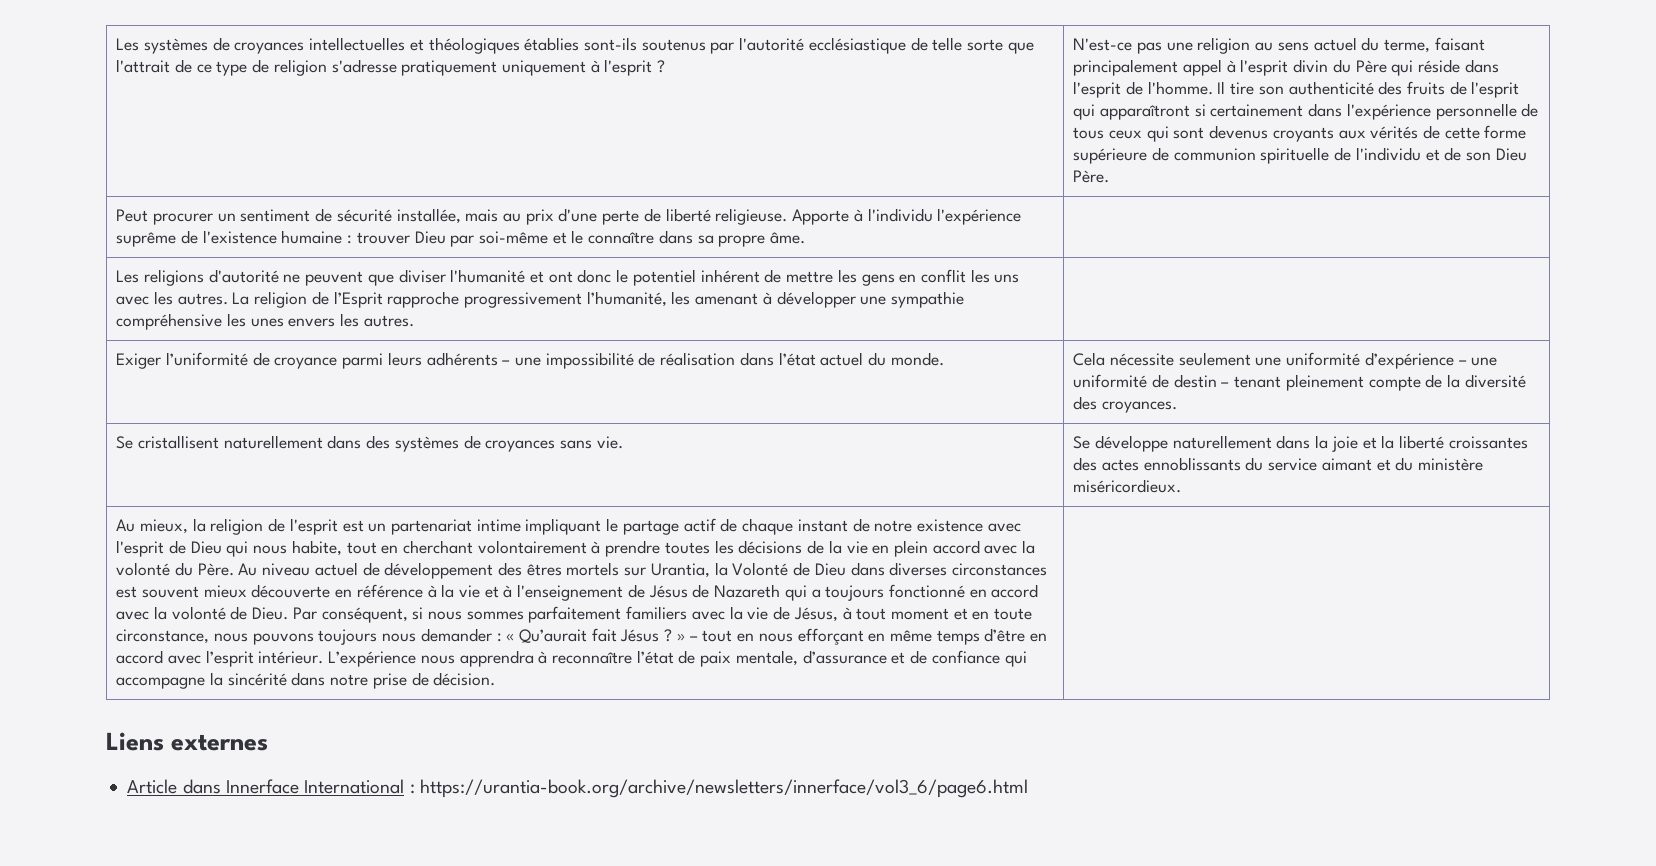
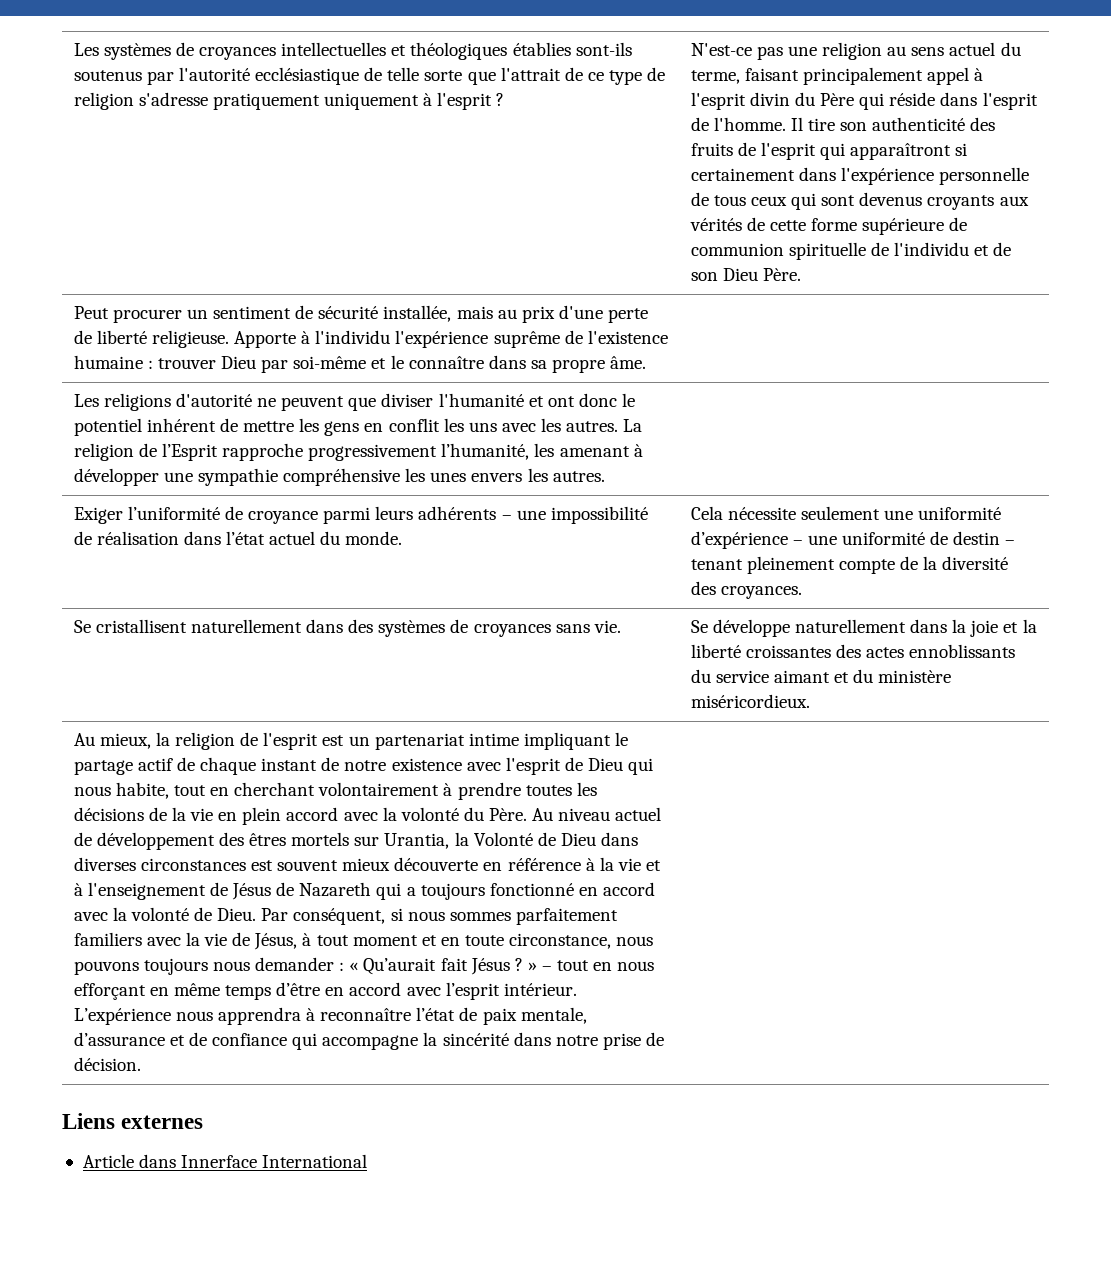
- Article dans Innerface International : https://urantia-book.org/archive/newsletters/innerface/vol3_6/page6.html
+ Article dans Innerface International

